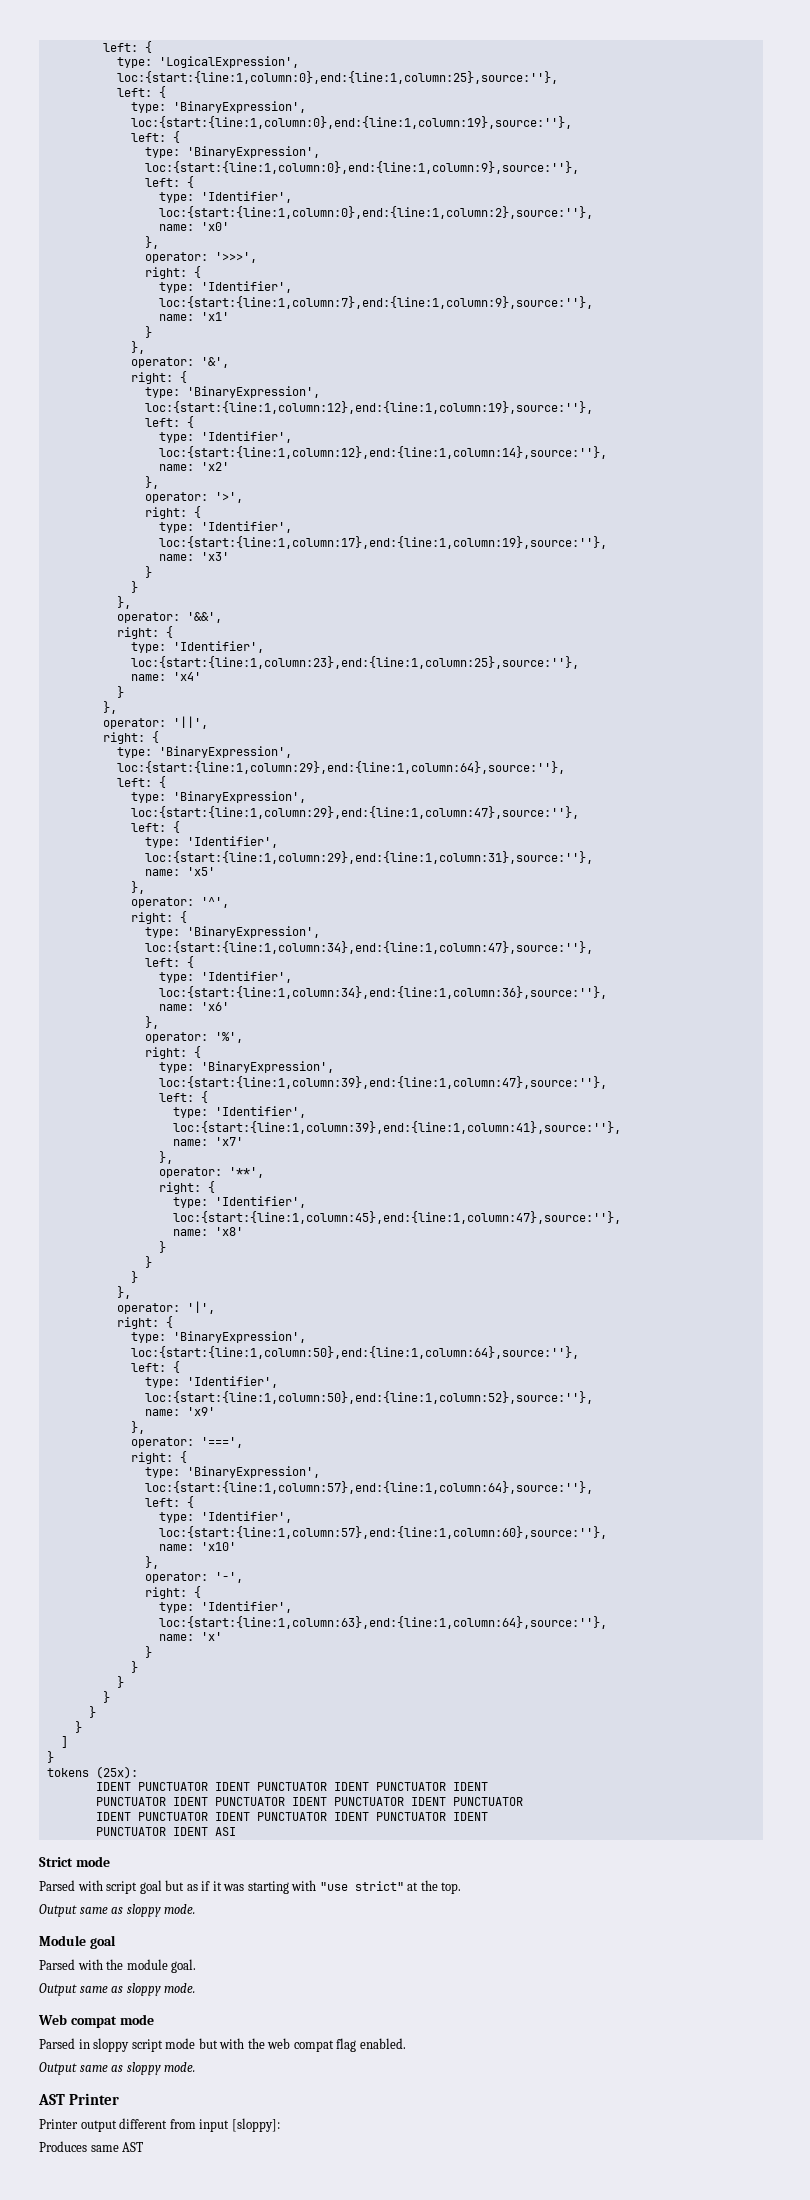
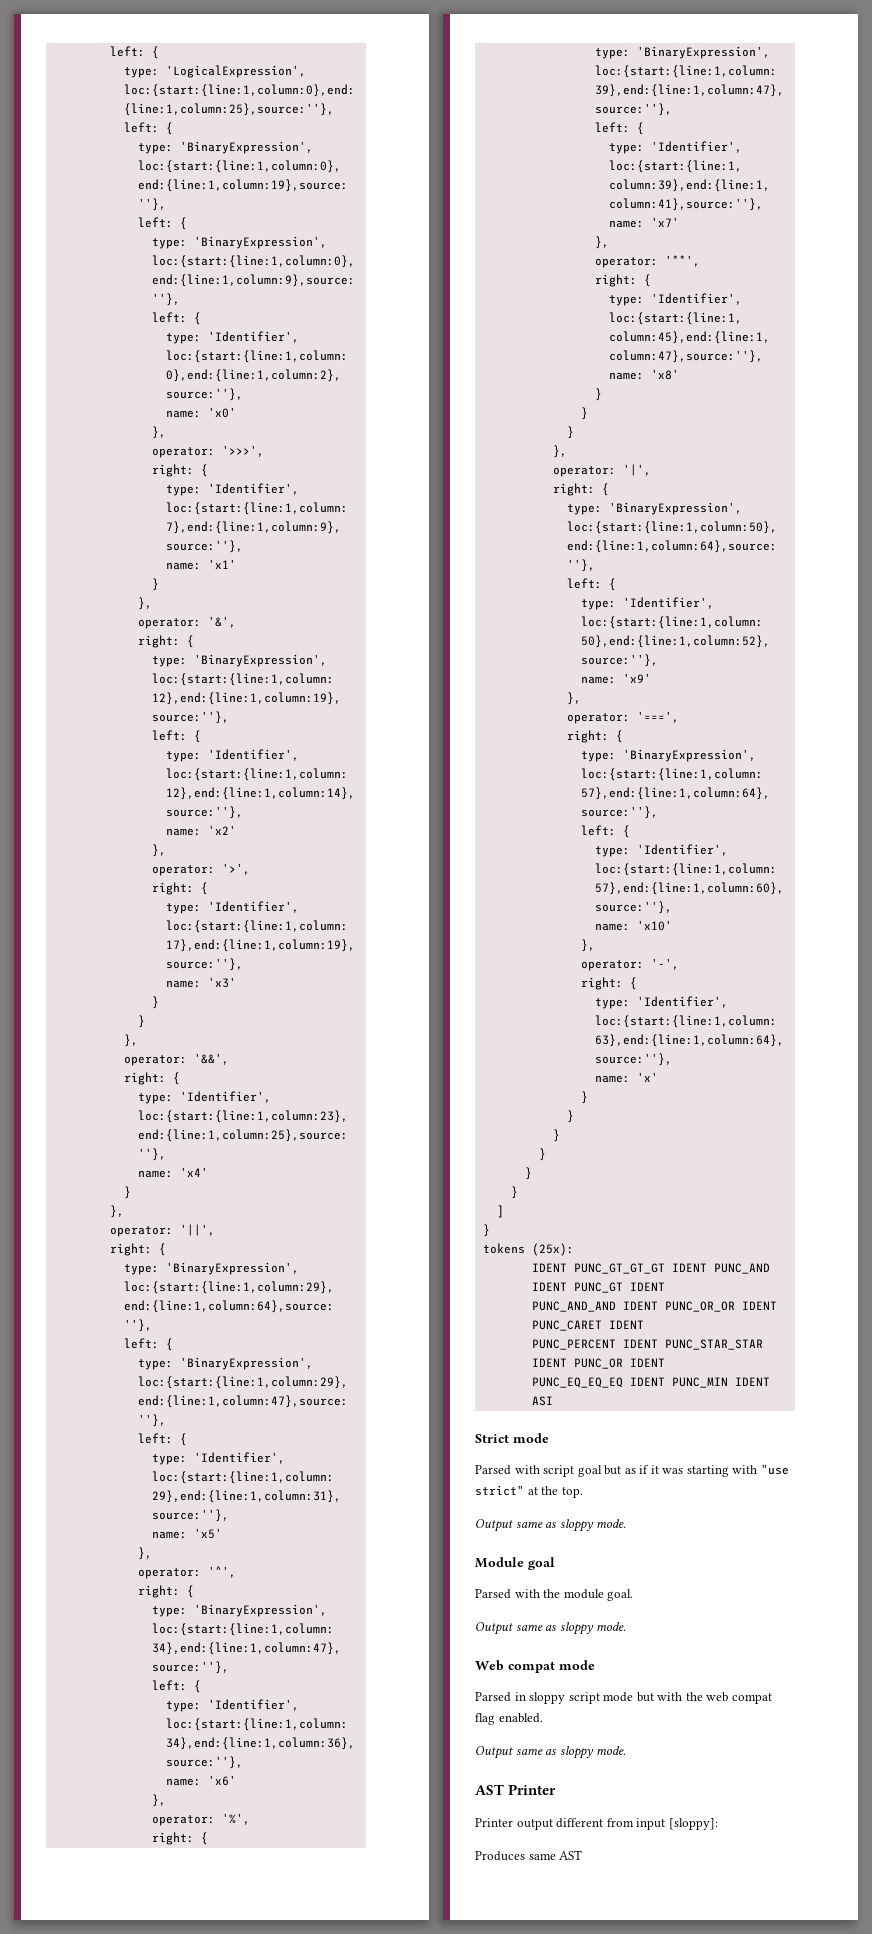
  tokens (25x):
- IDENT PUNCTUATOR IDENT PUNCTUATOR IDENT PUNCTUATOR IDENT
- PUNCTUATOR IDENT PUNCTUATOR IDENT PUNCTUATOR IDENT PUNCTUATOR
- IDENT PUNCTUATOR IDENT PUNCTUATOR IDENT PUNCTUATOR IDENT
- PUNCTUATOR IDENT ASI
+ IDENT PUNC_GT_GT_GT IDENT PUNC_AND IDENT PUNC_GT IDENT
+ PUNC_AND_AND IDENT PUNC_OR_OR IDENT PUNC_CARET IDENT
+ PUNC_PERCENT IDENT PUNC_STAR_STAR IDENT PUNC_OR IDENT
+ PUNC_EQ_EQ_EQ IDENT PUNC_MIN IDENT ASI

